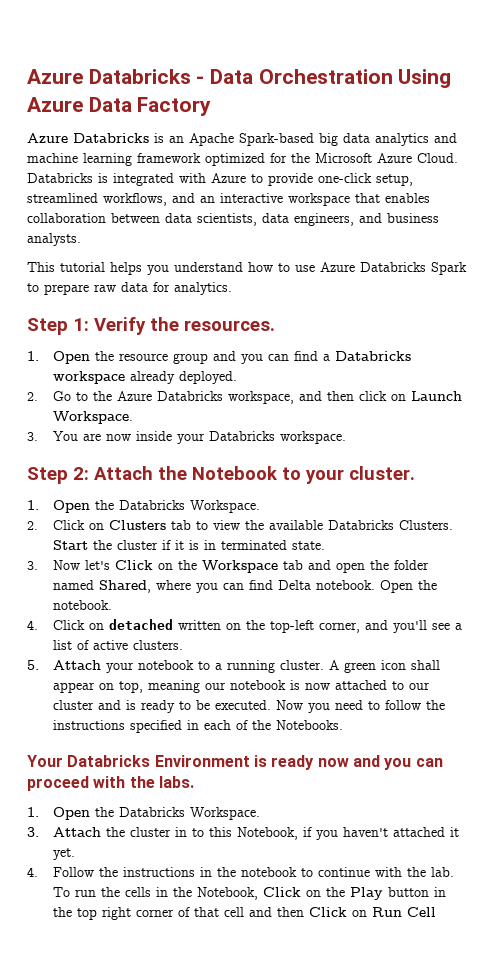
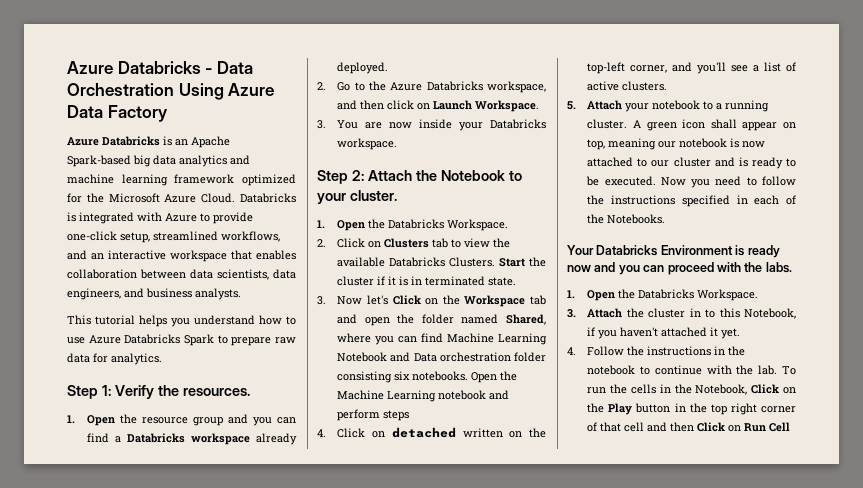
- 3. Now let's Click on the Workspace tab and open the folder named Shared, where you can find Delta notebook. Open the notebook.
+ 3. Now let's Click on the Workspace tab and open the folder named Shared, where you can find Machine Learning Notebook and Data orchestration folder consisting six notebooks. Open the Machine Learning notebook and perform steps

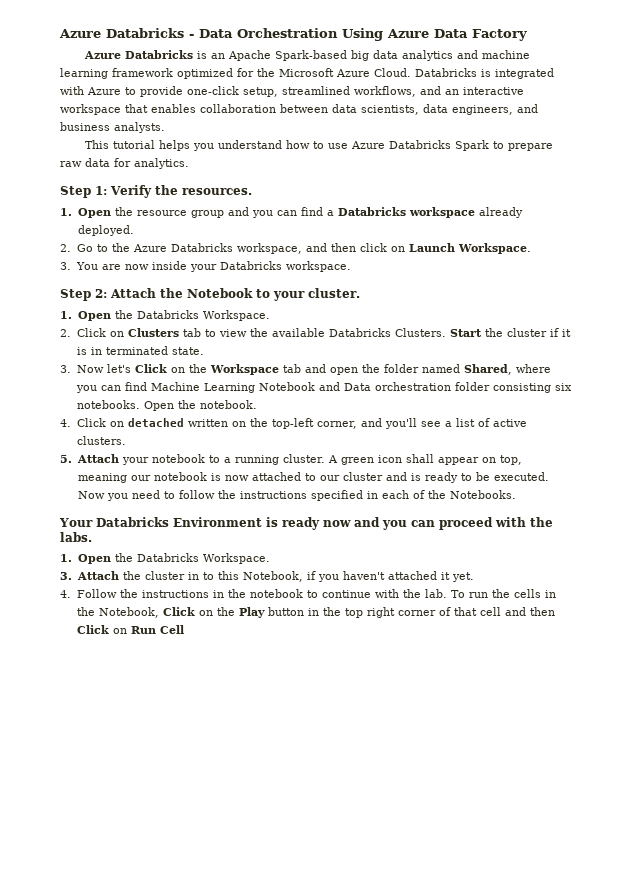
- Open the Machine Learning notebook and perform steps
+ Open the notebook.

